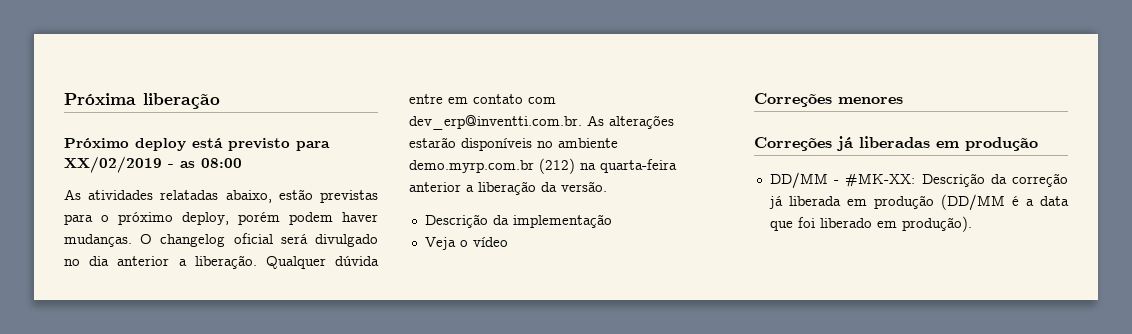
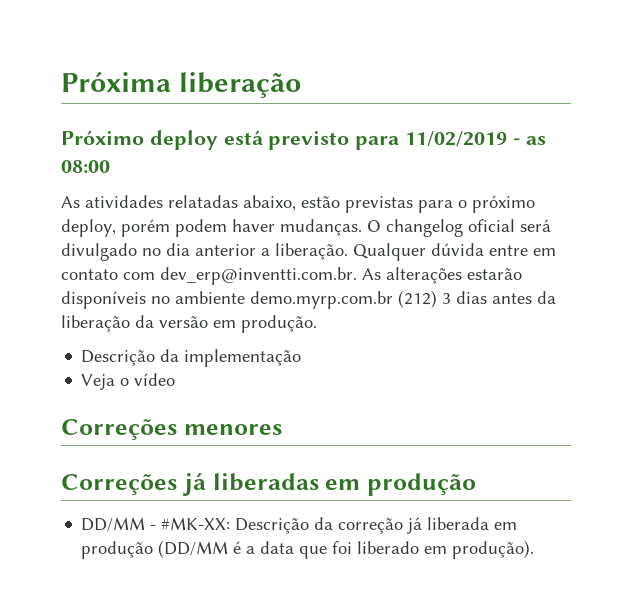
- Próximo deploy está previsto para XX/02/2019 - as 08:00
+ Próximo deploy está previsto para 11/02/2019 - as 08:00
- Qualquer dúvida entre em contato com dev_erp@inventti.com.br. As alterações estarão disponíveis no ambiente demo.myrp.com.br (212) na quarta-feira anterior a liberação da versão.
+ Qualquer dúvida entre em contato com dev_erp@inventti.com.br. As alterações estarão disponíveis no ambiente demo.myrp.com.br (212) 3 dias antes da liberação da versão em produção.

